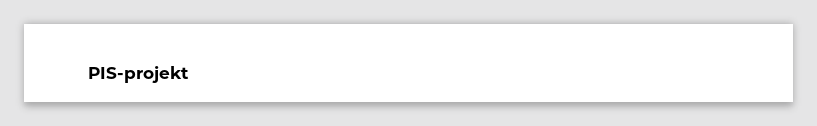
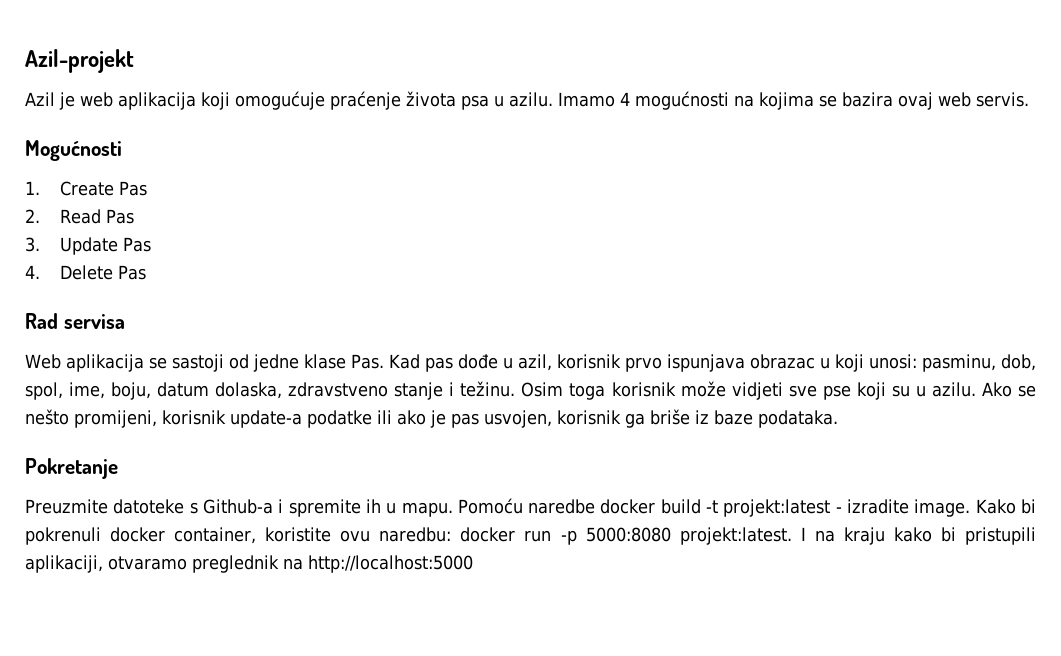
- PIS-projekt
+ Azil-projekt
+ Azil je web aplikacija koji omogućuje praćenje života psa u azilu. Imamo 4 mogućnosti na kojima se bazira ovaj web servis.
+ Mogućnosti
+ 1. Create Pas
+ 2. Read Pas
+ 3. Update Pas
+ 4. Delete Pas
+ Rad servisa
+ Web aplikacija se sastoji od jedne klase Pas. Kad pas dođe u azil, korisnik prvo ispunjava obrazac u koji unosi: pasminu, dob, spol, ime, boju, datum dolaska, zdravstveno stanje i težinu. Osim toga korisnik može vidjeti sve pse koji su u azilu. Ako se nešto promijeni, korisnik update-a podatke ili ako je pas usvojen, korisnik ga briše iz baze podataka.
+ Pokretanje
+ Preuzmite datoteke s Github-a i spremite ih u mapu. Pomoću naredbe docker build -t projekt:latest - izradite image. Kako bi pokrenuli docker container, koristite ovu naredbu: docker run -p 5000:8080 projekt:latest. I na kraju kako bi pristupili aplikaciji, otvaramo preglednik na http://localhost:5000

